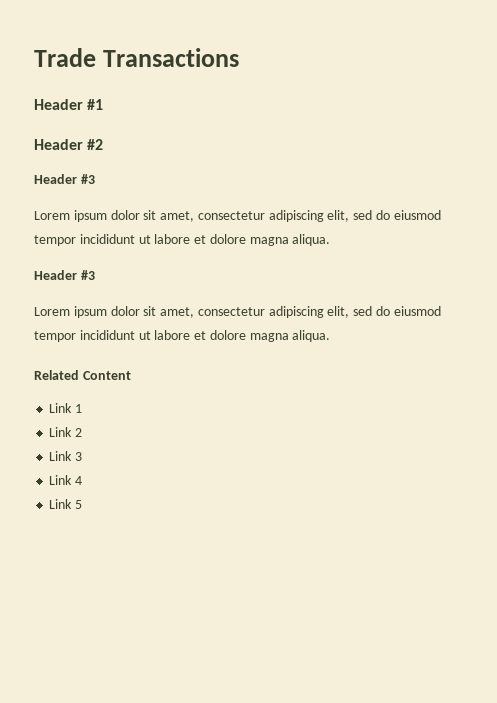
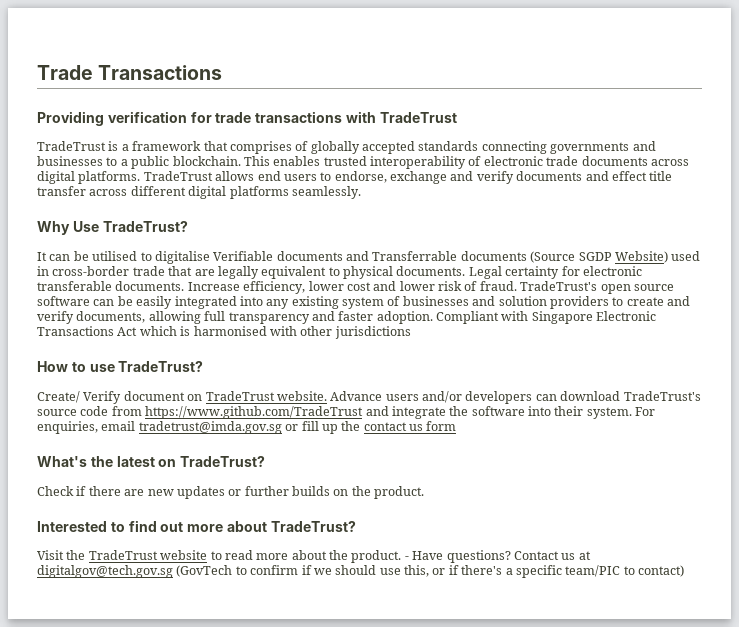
- Header #1
- Header #2
- Header #3
- Lorem ipsum dolor sit amet, consectetur adipiscing elit, sed do eiusmod tempor incididunt ut labore et dolore magna aliqua.
- Header #3
- Lorem ipsum dolor sit amet, consectetur adipiscing elit, sed do eiusmod tempor incididunt ut labore et dolore magna aliqua.
- Related Content
- Link 1
- Link 2
- Link 3
- Link 4
- Link 5
+ Providing verification for trade transactions with TradeTrust
+ TradeTrust is a framework that comprises of globally accepted standards connecting governments and businesses to a public blockchain. This enables trusted interoperability of electronic trade documents across digital platforms. TradeTrust allows end users to endorse, exchange and verify documents and effect title transfer across different digital platforms seamlessly.
+ Why Use TradeTrust?
+ It can be utilised to digitalise Verifiable documents and Transferrable documents (Source SGDP Website) used in cross-border trade that are legally equivalent to physical documents. Legal certainty for electronic transferable documents. Increase efficiency, lower cost and lower risk of fraud. TradeTrust's open source software can be easily integrated into any existing system of businesses and solution providers to create and verify documents, allowing full transparency and faster adoption. Compliant with Singapore Electronic Transactions Act which is harmonised with other jurisdictions
+ How to use TradeTrust?
+ Create/ Verify document on TradeTrust website. Advance users and/or developers can download TradeTrust's source code from https://www.github.com/TradeTrust and integrate the software into their system. For enquiries, email tradetrust@imda.gov.sg or fill up the contact us form
+ What's the latest on TradeTrust?
+ Check if there are new updates or further builds on the product.
+ Interested to find out more about TradeTrust?
+ Visit the TradeTrust website to read more about the product. - Have questions? Contact us at digitalgov@tech.gov.sg (GovTech to confirm if we should use this, or if there's a specific team/PIC to contact)

